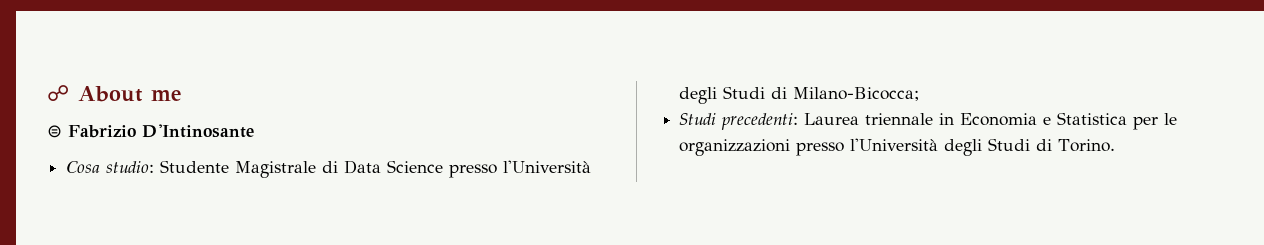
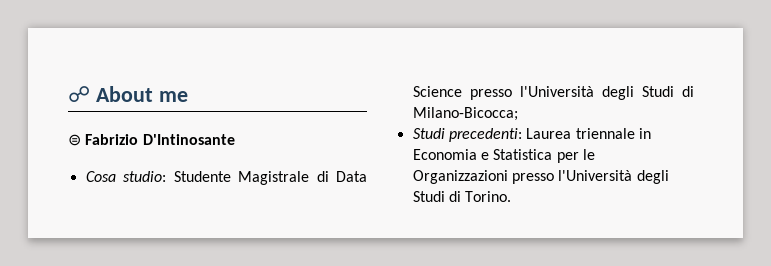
- Studi precedenti: Laurea triennale in Economia e Statistica per le organizzazioni presso l'Università degli Studi di Torino.
+ Studi precedenti: Laurea triennale in Economia e Statistica per le Organizzazioni presso l'Università degli Studi di Torino.

